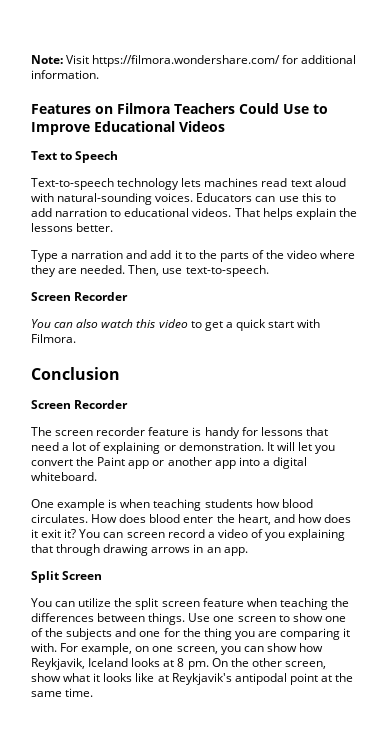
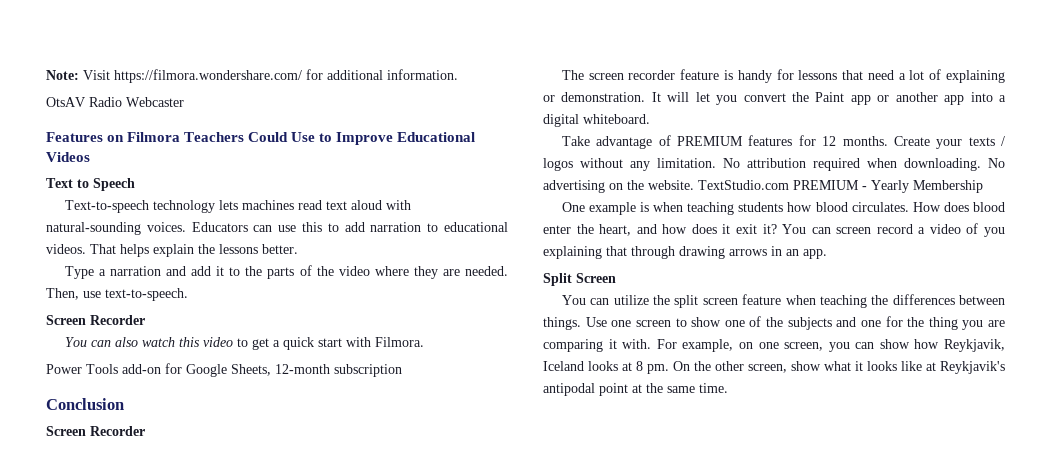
+ OtsAV Radio Webcaster
+ Power Tools add-on for Google Sheets, 12-month subscription
+ Take advantage of PREMIUM features for 12 months. Create your texts / logos without any limitation. No attribution required when downloading. No advertising on the website. TextStudio.com PREMIUM - Yearly Membership

